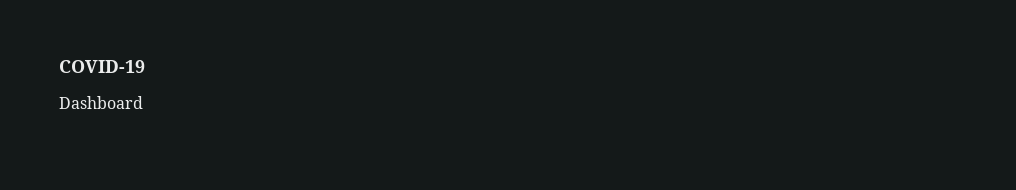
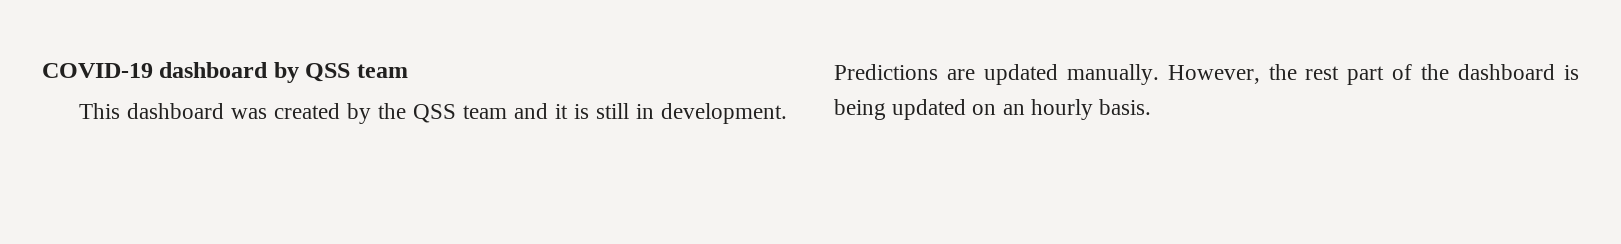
- COVID-19
- Dashboard
+ COVID-19 dashboard by QSS team
+ This dashboard was created by the QSS team and it is still in development. Predictions are updated manually. However, the rest part of the dashboard is being updated on an hourly basis.

